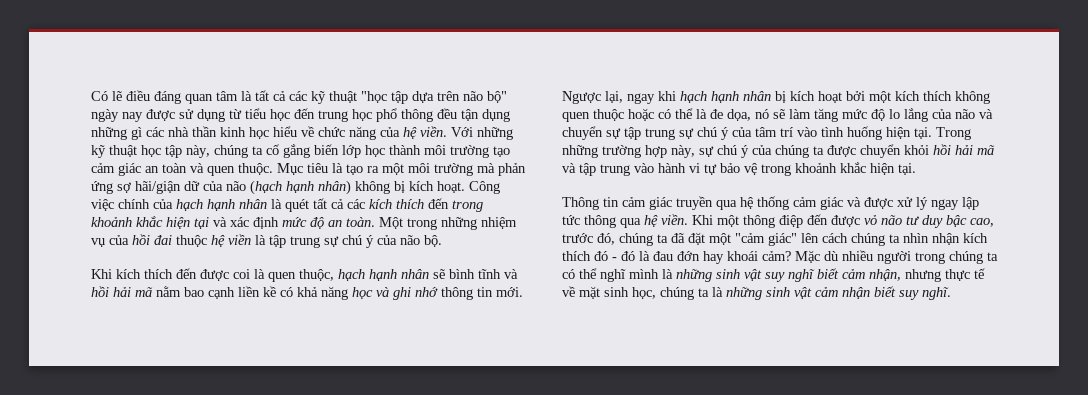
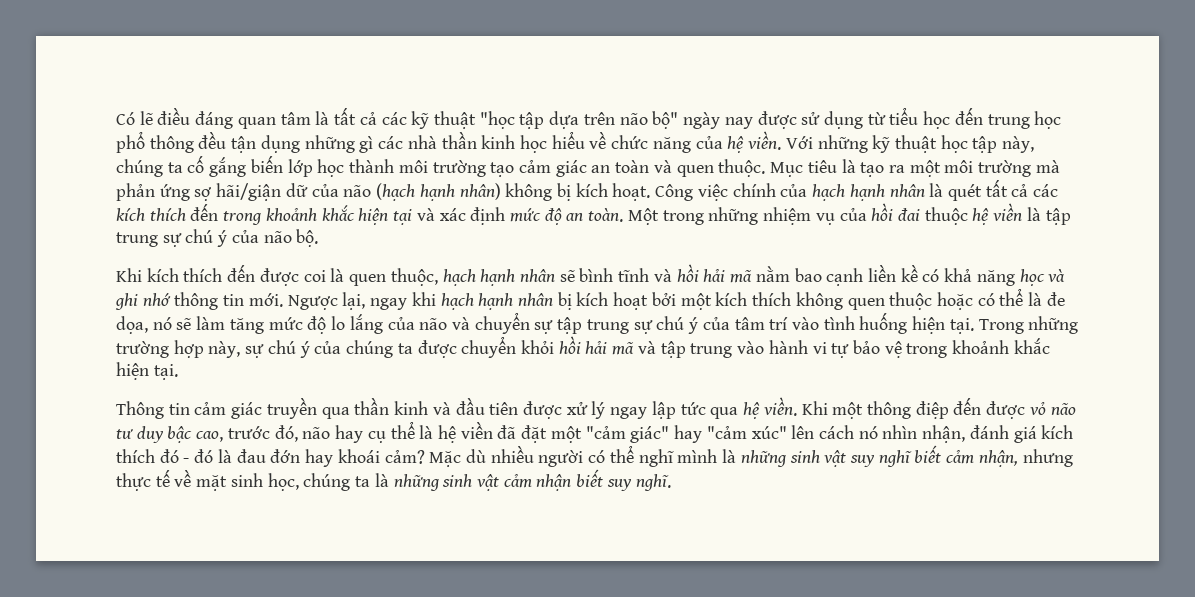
- Thông tin cảm giác truyền qua hệ thống cảm giác và được xử lý ngay lập tức thông qua hệ viền.
+ Thông tin cảm giác truyền qua thần kinh và đầu tiên được xử lý ngay lập tức qua hệ viền.
- Khi một thông điệp đến được vỏ não tư duy bậc cao, trước đó, chúng ta đã đặt một "cảm giác" lên cách chúng ta nhìn nhận kích thích đó - đó là đau đớn hay khoái cảm?
+ Khi một thông điệp đến được vỏ não tư duy bậc cao, trước đó, não hay cụ thể là hệ viền đã đặt một "cảm giác" hay "cảm xúc" lên cách nó nhìn nhận, đánh giá kích thích đó - đó là đau đớn hay khoái cảm?
- Mặc dù nhiều người trong chúng ta có thể nghĩ mình là những sinh vật suy nghĩ biết cảm nhận, nhưng thực tế về mặt sinh học, chúng ta là những sinh vật cảm nhận biết suy nghĩ.
+ Mặc dù nhiều người có thể nghĩ mình là những sinh vật suy nghĩ biết cảm nhận, nhưng thực tế về mặt sinh học, chúng ta là những sinh vật cảm nhận biết suy nghĩ.

